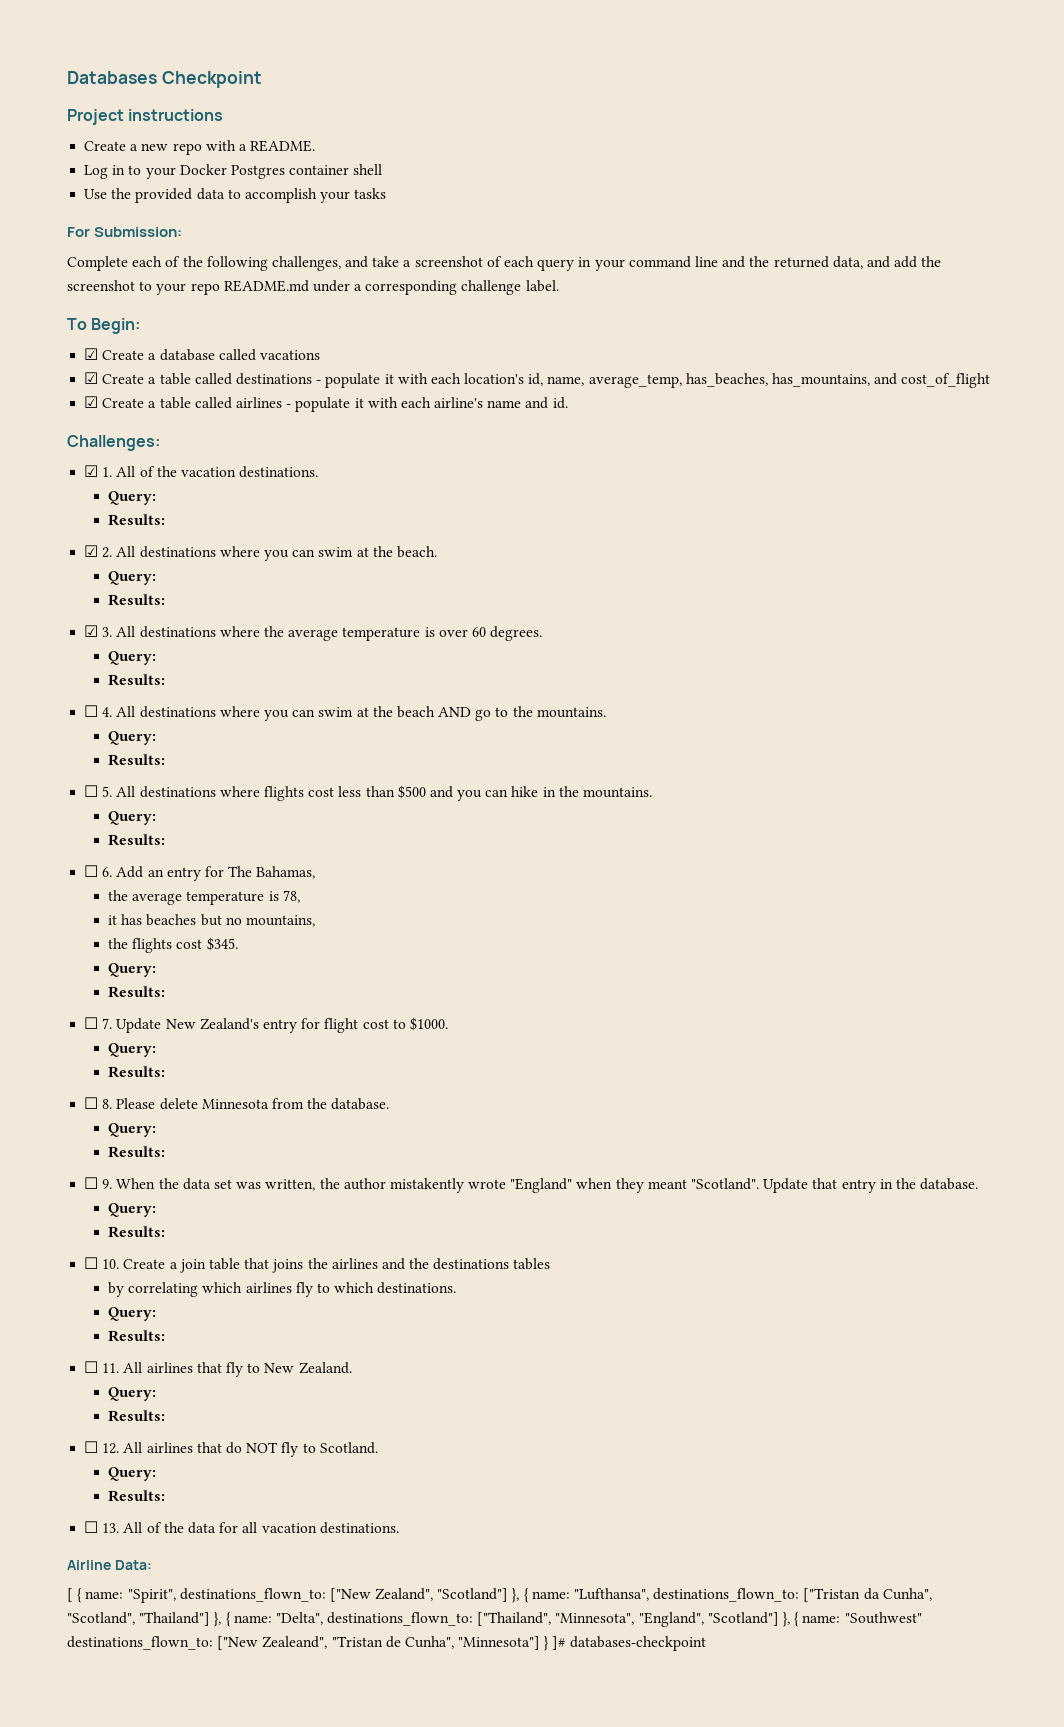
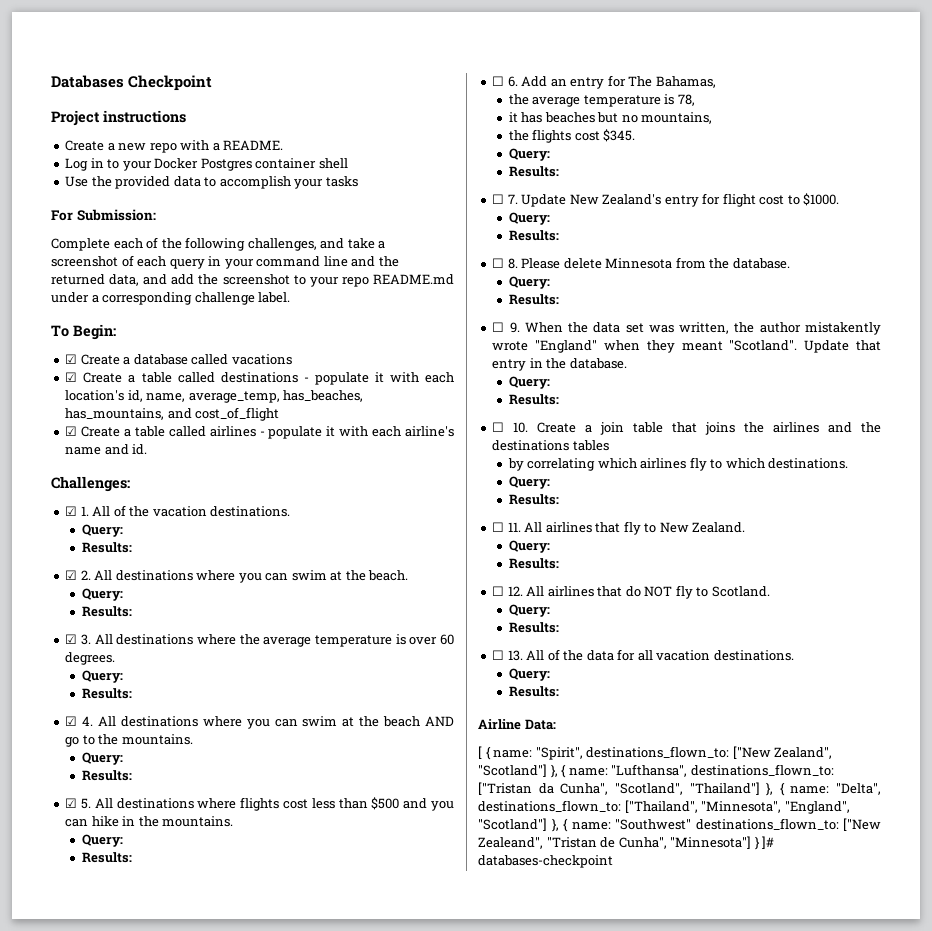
- ☐ 4. All destinations where you can swim at the beach AND go to the mountains.
+ ☑ 4. All destinations where you can swim at the beach AND go to the mountains.
- ☐ 5. All destinations where flights cost less than $500 and you can hike in the mountains.
+ ☑ 5. All destinations where flights cost less than $500 and you can hike in the mountains.
  ☐ 13. All of the data for all vacation destinations.
+ Query:
+ Results:

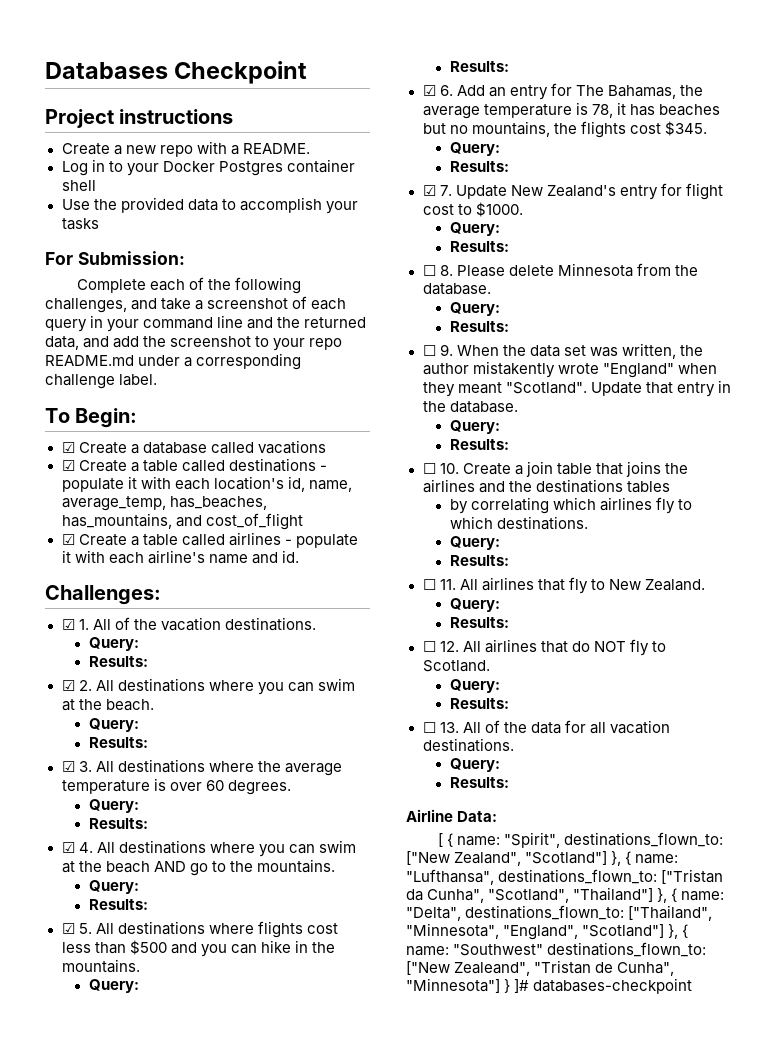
- ☐ 6. Add an entry for The Bahamas,
- the average temperature is 78,
- it has beaches but no mountains,
- the flights cost $345.
+ ☑ 6. Add an entry for The Bahamas, the average temperature is 78, it has beaches but no mountains, the flights cost $345.
- ☐ 7. Update New Zealand's entry for flight cost to $1000.
+ ☑ 7. Update New Zealand's entry for flight cost to $1000.

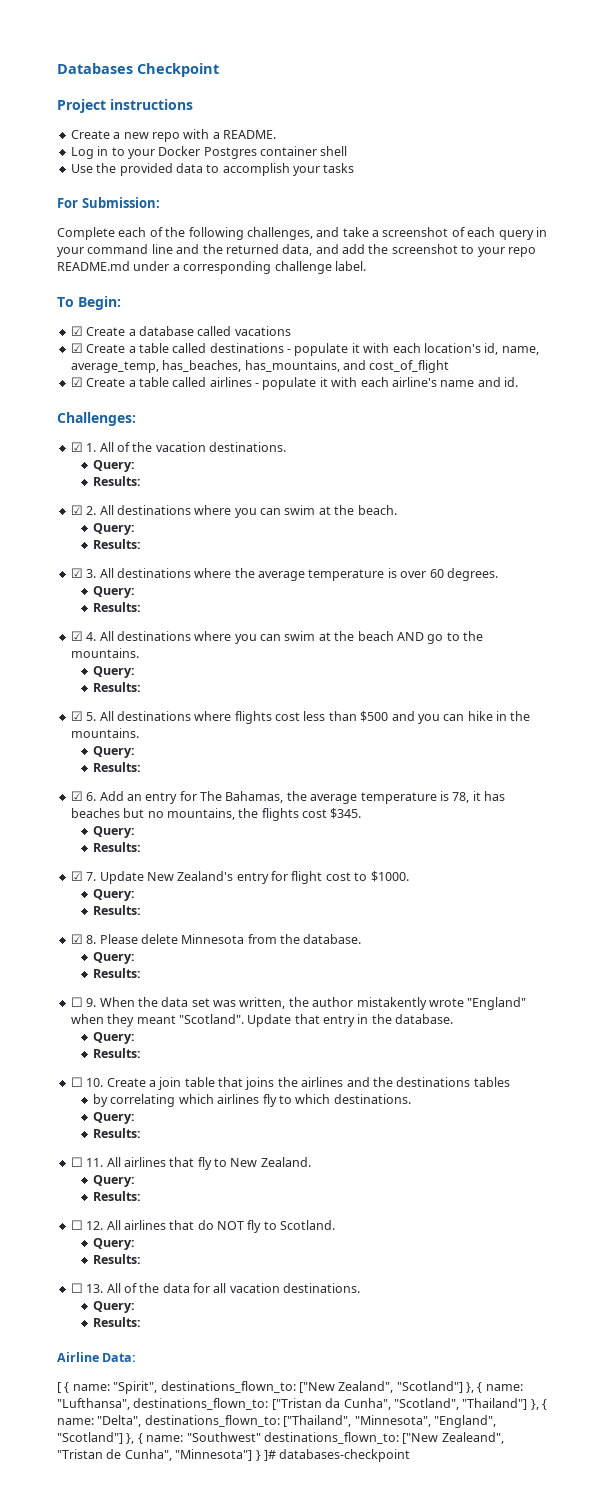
- ☐ 8. Please delete Minnesota from the database.
+ ☑ 8. Please delete Minnesota from the database.

